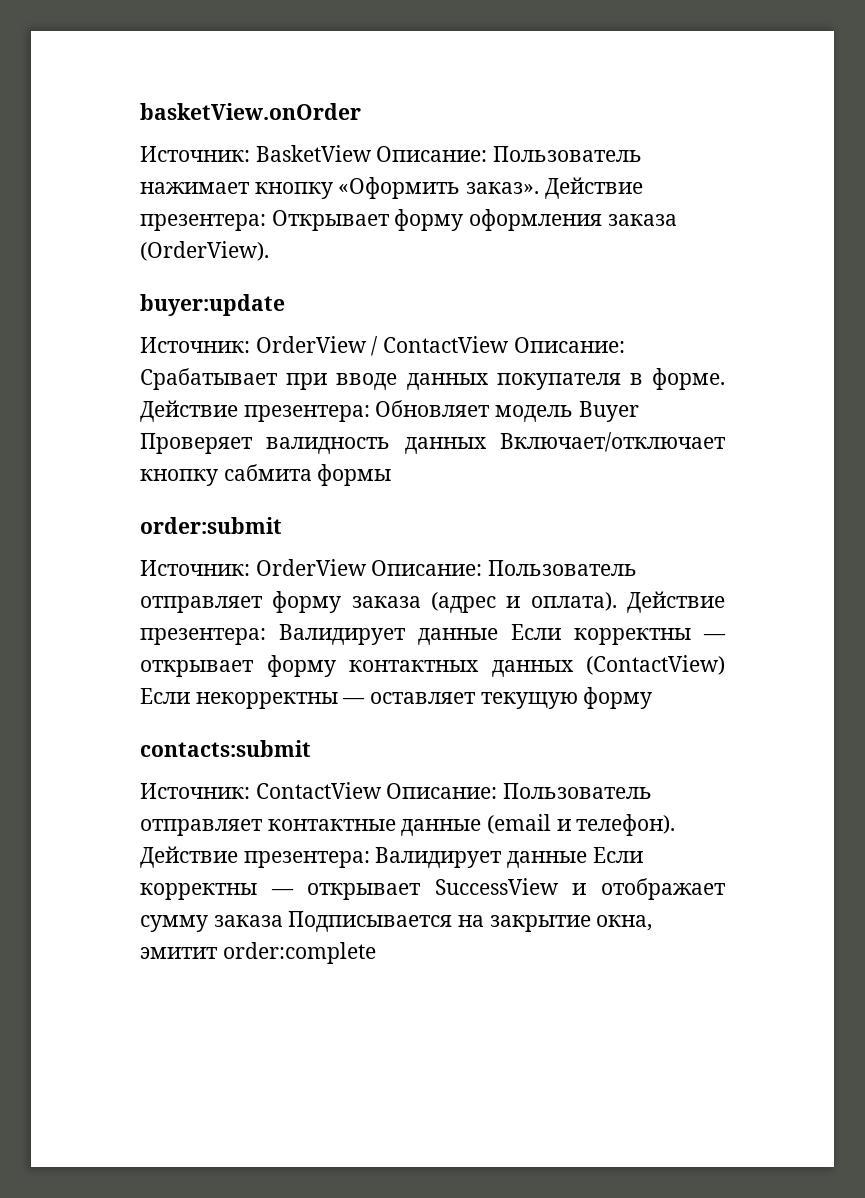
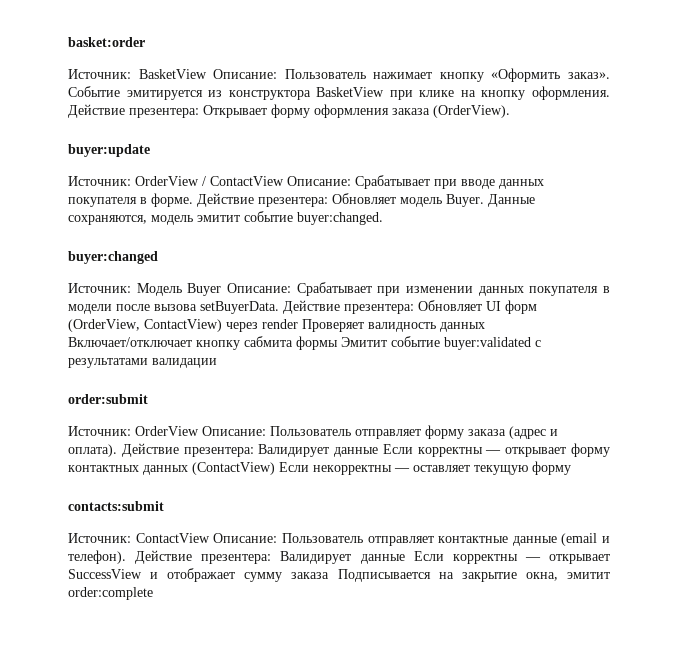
- basketView.onOrder
+ basket:order
+ Событие эмитируется из конструктора BasketView при клике на кнопку оформления.
- Действие презентера: Обновляет модель Buyer Проверяет валидность данных Включает/отключает кнопку сабмита формы
+ Действие презентера: Обновляет модель Buyer. Данные сохраняются, модель эмитит событие buyer:changed.
+ buyer:changed
+ Источник: Модель Buyer Описание: Срабатывает при изменении данных покупателя в модели после вызова setBuyerData. Действие презентера: Обновляет UI форм (OrderView, ContactView) через render Проверяет валидность данных Включает/отключает кнопку сабмита формы Эмитит событие buyer:validated с результатами валидации

